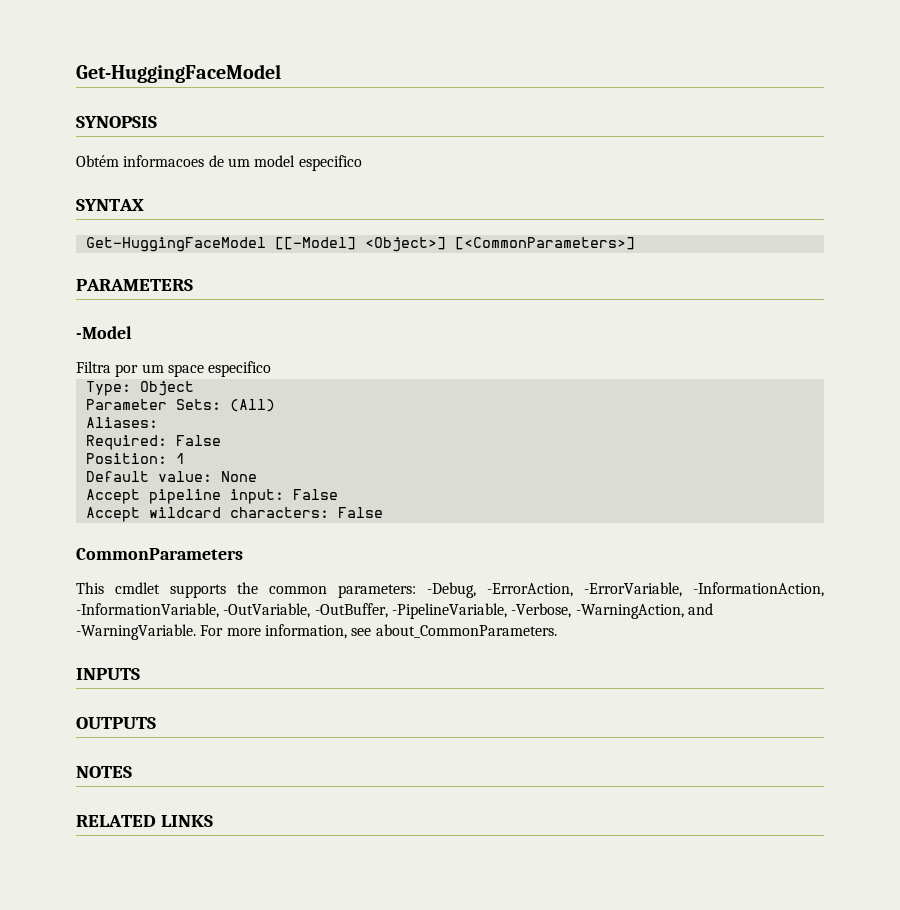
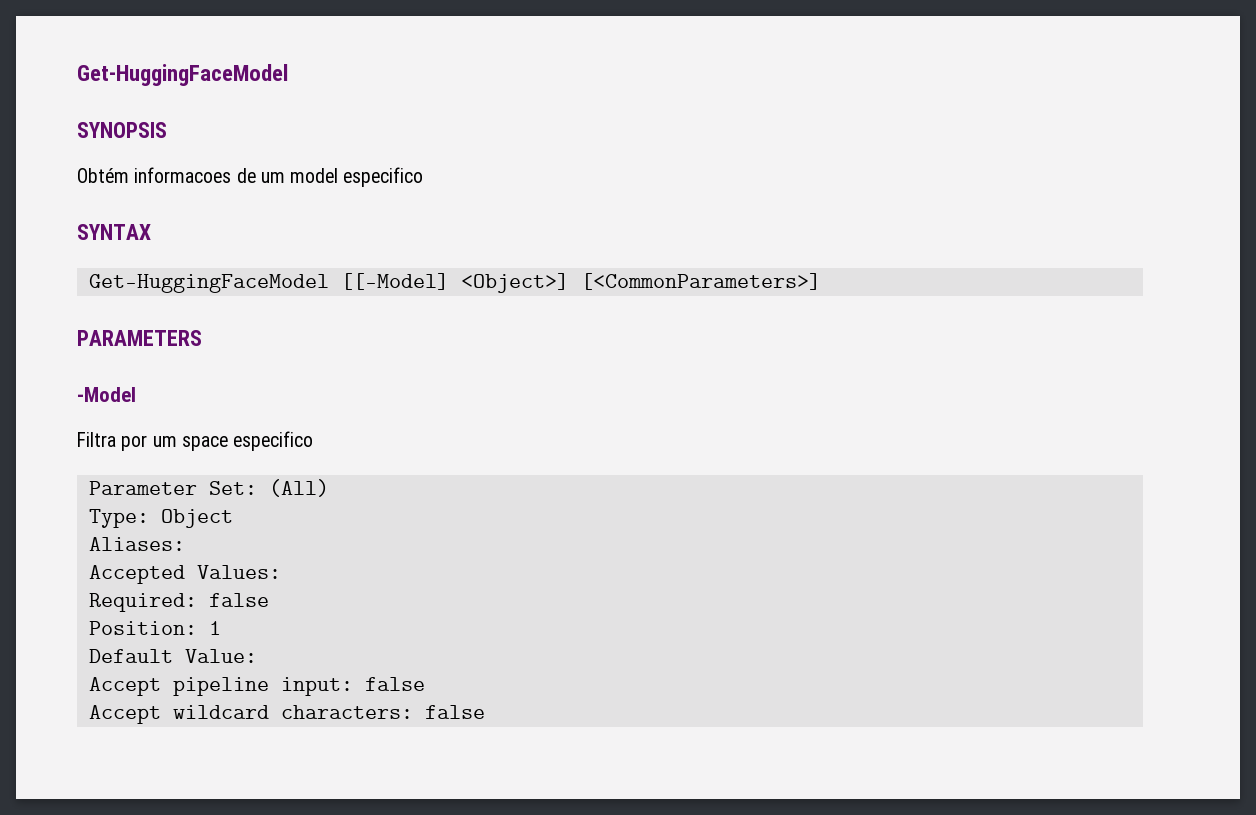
+ Parameter Set: (All)
- Parameter Sets: (All)
+ Accepted Values:
- Required: False
+ Required: false
- Default value: None
+ Default Value:
- Accept pipeline input: False
+ Accept pipeline input: false
- Accept wildcard characters: False
- CommonParameters
- This cmdlet supports the common parameters: -Debug, -ErrorAction, -ErrorVariable, -InformationAction, -InformationVariable, -OutVariable, -OutBuffer, -PipelineVariable, -Verbose, -WarningAction, and -WarningVariable. For more information, see about_CommonParameters.
- INPUTS
- OUTPUTS
- NOTES
- RELATED LINKS
+ Accept wildcard characters: false

